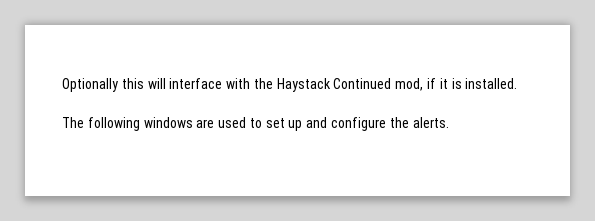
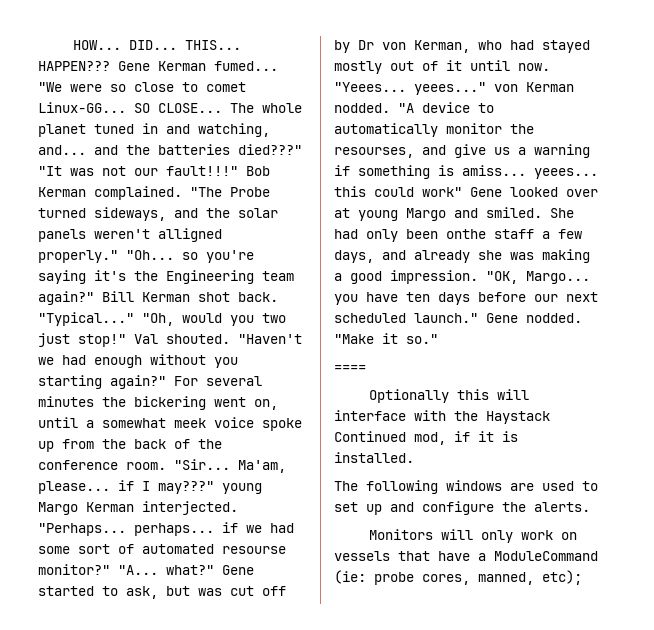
+ HOW... DID... THIS... HAPPEN??? Gene Kerman fumed... "We were so close to comet Linux-GG... SO CLOSE... The whole planet tuned in and watching, and... and the batteries died???" "It was not our fault!!!" Bob Kerman complained. "The Probe turned sideways, and the solar panels weren't alligned properly." "Oh... so you're saying it's the Engineering team again?" Bill Kerman shot back. "Typical..." "Oh, would you two just stop!" Val shouted. "Haven't we had enough without you starting again?" For several minutes the bickering went on, until a somewhat meek voice spoke up from the back of the conference room. "Sir... Ma'am, please... if I may???" young Margo Kerman interjected. "Perhaps... perhaps... if we had some sort of automated resourse monitor?" "A... what?" Gene started to ask, but was cut off by Dr von Kerman, who had stayed mostly out of it until now. "Yeees... yeees..." von Kerman nodded. "A device to automatically monitor the resourses, and give us a warning if something is amiss... yeees... this could work" Gene looked over at young Margo and smiled. She had only been onthe staff a few days, and already she was making a good impression. "OK, Margo... you have ten days before our next scheduled launch." Gene nodded. "Make it so."
+ ====
+ Monitors will only work on vessels that have a ModuleCommand (ie: probe cores, manned, etc);

